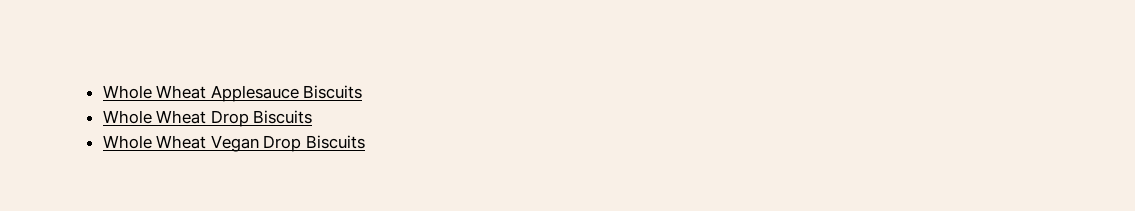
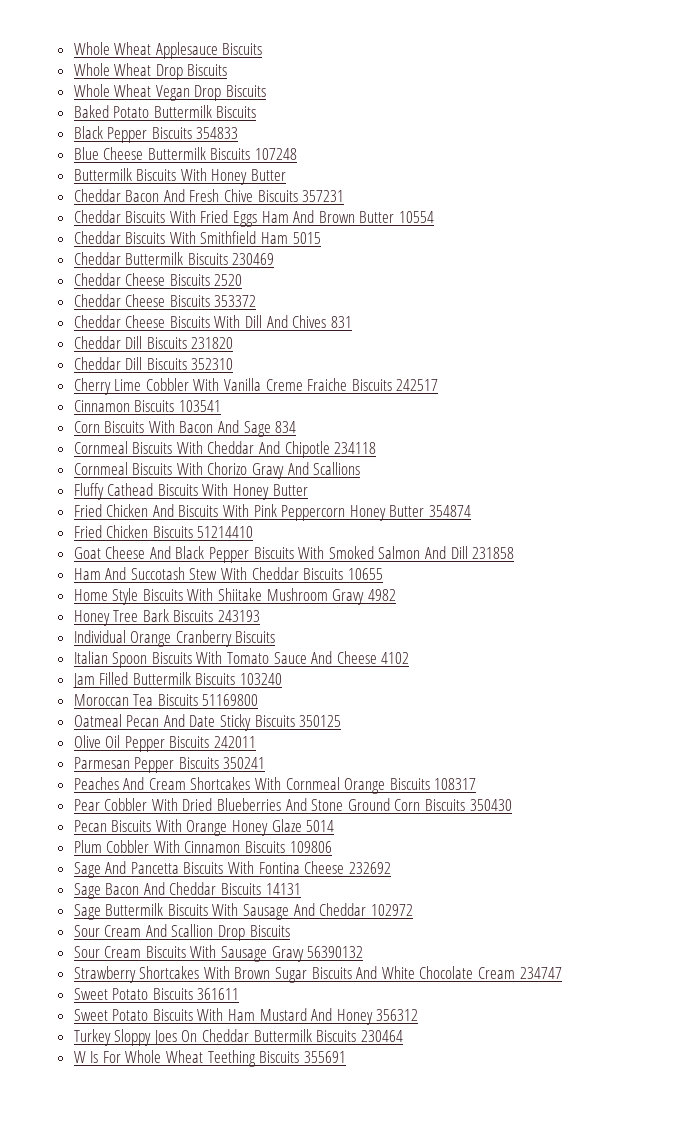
+ Baked Potato Buttermilk Biscuits
+ Black Pepper Biscuits 354833
+ Blue Cheese Buttermilk Biscuits 107248
+ Buttermilk Biscuits With Honey Butter
+ Cheddar Bacon And Fresh Chive Biscuits 357231
+ Cheddar Biscuits With Fried Eggs Ham And Brown Butter 10554
+ Cheddar Biscuits With Smithfield Ham 5015
+ Cheddar Buttermilk Biscuits 230469
+ Cheddar Cheese Biscuits 2520
+ Cheddar Cheese Biscuits 353372
+ Cheddar Cheese Biscuits With Dill And Chives 831
+ Cheddar Dill Biscuits 231820
+ Cheddar Dill Biscuits 352310
+ Cherry Lime Cobbler With Vanilla Creme Fraiche Biscuits 242517
+ Cinnamon Biscuits 103541
+ Corn Biscuits With Bacon And Sage 834
+ Cornmeal Biscuits With Cheddar And Chipotle 234118
+ Cornmeal Biscuits With Chorizo Gravy And Scallions
+ Fluffy Cathead Biscuits With Honey Butter
+ Fried Chicken And Biscuits With Pink Peppercorn Honey Butter 354874
+ Fried Chicken Biscuits 51214410
+ Goat Cheese And Black Pepper Biscuits With Smoked Salmon And Dill 231858
+ Ham And Succotash Stew With Cheddar Biscuits 10655
+ Home Style Biscuits With Shiitake Mushroom Gravy 4982
+ Honey Tree Bark Biscuits 243193
+ Individual Orange Cranberry Biscuits
+ Italian Spoon Biscuits With Tomato Sauce And Cheese 4102
+ Jam Filled Buttermilk Biscuits 103240
+ Moroccan Tea Biscuits 51169800
+ Oatmeal Pecan And Date Sticky Biscuits 350125
+ Olive Oil Pepper Biscuits 242011
+ Parmesan Pepper Biscuits 350241
+ Peaches And Cream Shortcakes With Cornmeal Orange Biscuits 108317
+ Pear Cobbler With Dried Blueberries And Stone Ground Corn Biscuits 350430
+ Pecan Biscuits With Orange Honey Glaze 5014
+ Plum Cobbler With Cinnamon Biscuits 109806
+ Sage And Pancetta Biscuits With Fontina Cheese 232692
+ Sage Bacon And Cheddar Biscuits 14131
+ Sage Buttermilk Biscuits With Sausage And Cheddar 102972
+ Sour Cream And Scallion Drop Biscuits
+ Sour Cream Biscuits With Sausage Gravy 56390132
+ Strawberry Shortcakes With Brown Sugar Biscuits And White Chocolate Cream 234747
+ Sweet Potato Biscuits 361611
+ Sweet Potato Biscuits With Ham Mustard And Honey 356312
+ Turkey Sloppy Joes On Cheddar Buttermilk Biscuits 230464
+ W Is For Whole Wheat Teething Biscuits 355691

